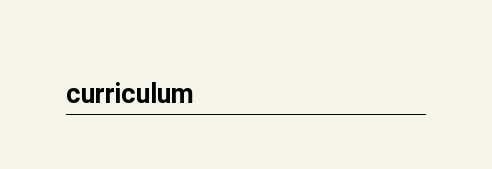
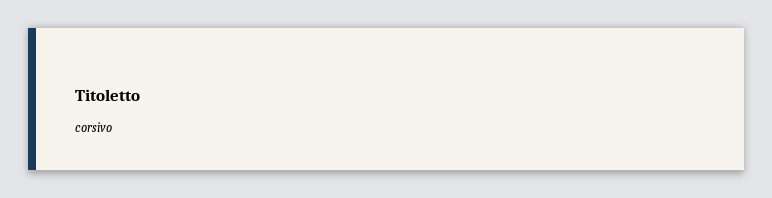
- curriculum
+ Titoletto
+ corsivo

